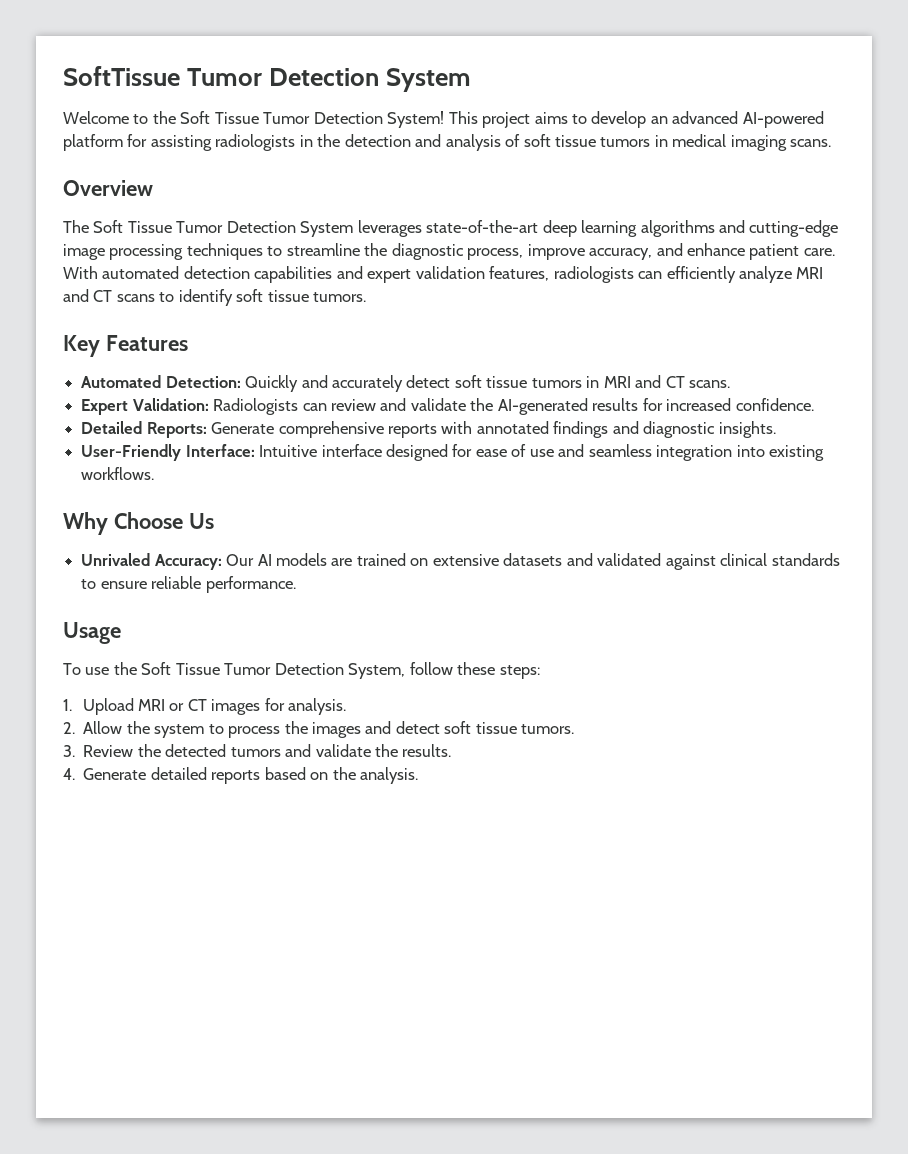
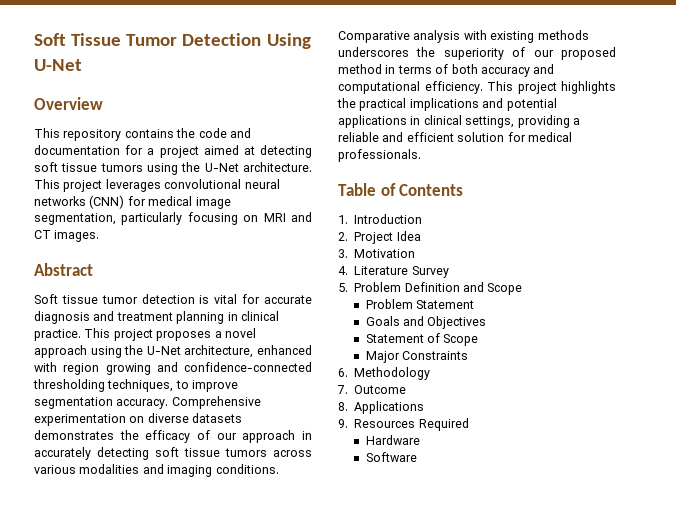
- SoftTissue Tumor Detection System
- Welcome to the Soft Tissue Tumor Detection System! This project aims to develop an advanced AI-powered platform for assisting radiologists in the detection and analysis of soft tissue tumors in medical imaging scans.
+ Soft Tissue Tumor Detection Using U-Net
  Overview
- The Soft Tissue Tumor Detection System leverages state-of-the-art deep learning algorithms and cutting-edge image processing techniques to streamline the diagnostic process, improve accuracy, and enhance patient care. With automated detection capabilities and expert validation features, radiologists can efficiently analyze MRI and CT scans to identify soft tissue tumors.
- Key Features
- Automated Detection: Quickly and accurately detect soft tissue tumors in MRI and CT scans.
- Expert Validation: Radiologists can review and validate the AI-generated results for increased confidence.
- Detailed Reports: Generate comprehensive reports with annotated findings and diagnostic insights.
- User-Friendly Interface: Intuitive interface designed for ease of use and seamless integration into existing workflows.
- Why Choose Us
- Unrivaled Accuracy: Our AI models are trained on extensive datasets and validated against clinical standards to ensure reliable performance.
- Usage
- To use the Soft Tissue Tumor Detection System, follow these steps:
- 1. Upload MRI or CT images for analysis.
- 2. Allow the system to process the images and detect soft tissue tumors.
- 3. Review the detected tumors and validate the results.
- 4. Generate detailed reports based on the analysis.
+ This repository contains the code and documentation for a project aimed at detecting soft tissue tumors using the U-Net architecture. This project leverages convolutional neural networks (CNN) for medical image segmentation, particularly focusing on MRI and CT images.
+ Abstract
+ Soft tissue tumor detection is vital for accurate diagnosis and treatment planning in clinical practice. This project proposes a novel approach using the U-Net architecture, enhanced with region growing and confidence-connected thresholding techniques, to improve segmentation accuracy. Comprehensive experimentation on diverse datasets demonstrates the efficacy of our approach in accurately detecting soft tissue tumors across various modalities and imaging conditions. Comparative analysis with existing methods underscores the superiority of our proposed method in terms of both accuracy and computational efficiency. This project highlights the practical implications and potential applications in clinical settings, providing a reliable and efficient solution for medical professionals.
+ Table of Contents
+ 1. Introduction
+ 2. Project Idea
+ 3. Motivation
+ 4. Literature Survey
+ 5. Problem Definition and Scope
+ Problem Statement
+ Goals and Objectives
+ Statement of Scope
+ Major Constraints
+ 6. Methodology
+ 7. Outcome
+ 8. Applications
+ 9. Resources Required
+ Hardware
+ Software

